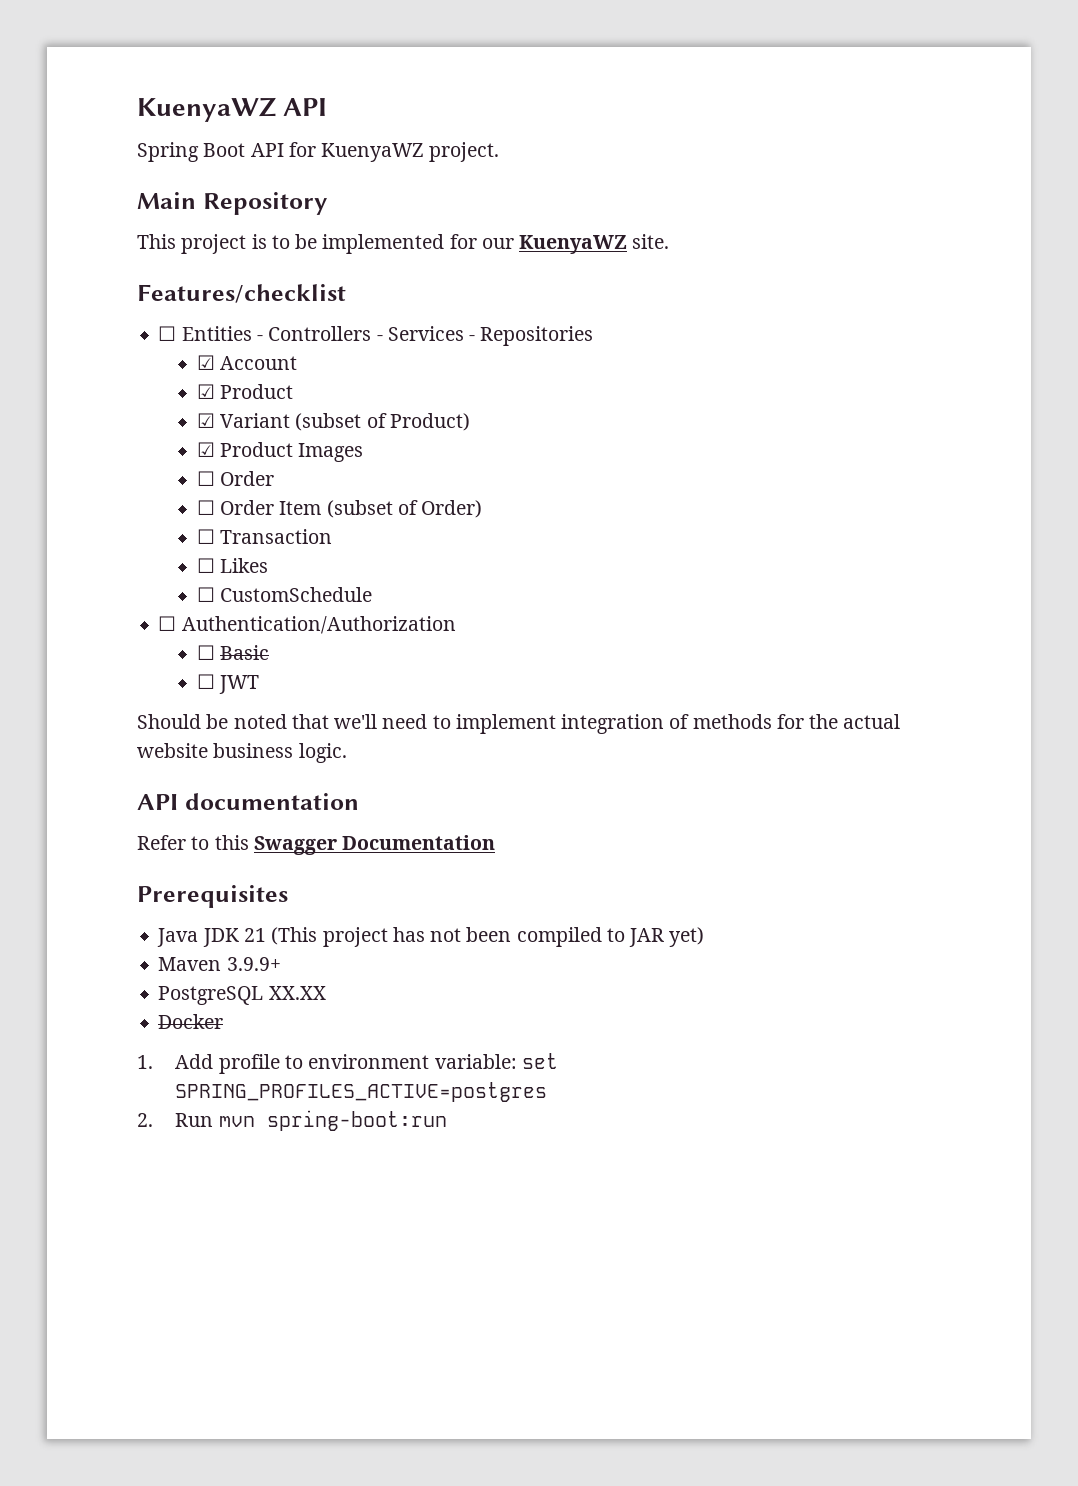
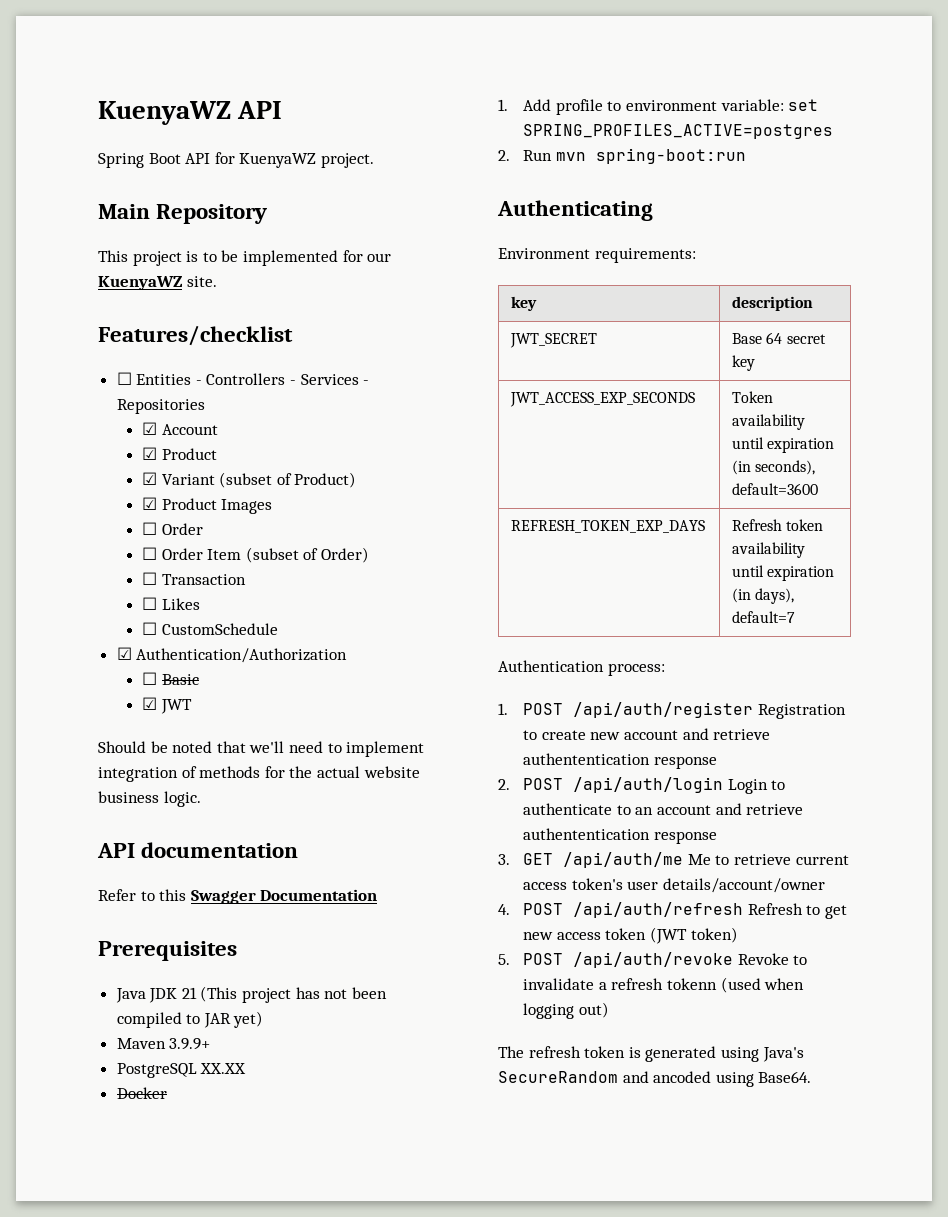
- ☐ Authentication/Authorization
+ ☑ Authentication/Authorization
- ☐ JWT
+ ☑ JWT
+ Authenticating
+ Environment requirements:
+ key | description
+ JWT_SECRET | Base 64 secret key
+ JWT_ACCESS_EXP_SECONDS | Token availability until expiration (in seconds), default=3600
+ REFRESH_TOKEN_EXP_DAYS | Refresh token availability until expiration (in days), default=7
+ Authentication process:
+ 1. POST /api/auth/register Registration to create new account and retrieve authententication response
+ 2. POST /api/auth/login Login to authenticate to an account and retrieve authententication response
+ 3. GET /api/auth/me Me to retrieve current access token's user details/account/owner
+ 4. POST /api/auth/refresh Refresh to get new access token (JWT token)
+ 5. POST /api/auth/revoke Revoke to invalidate a refresh tokenn (used when logging out)
+ The refresh token is generated using Java's SecureRandom and ancoded using Base64.

